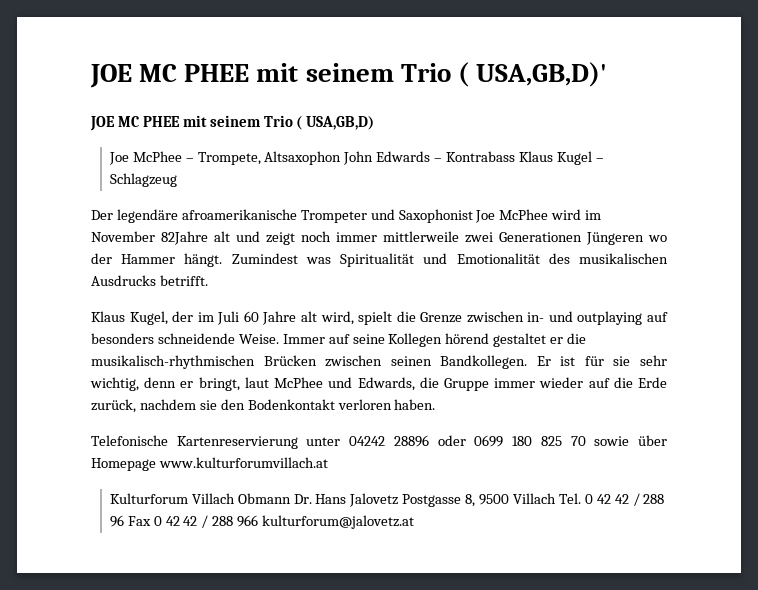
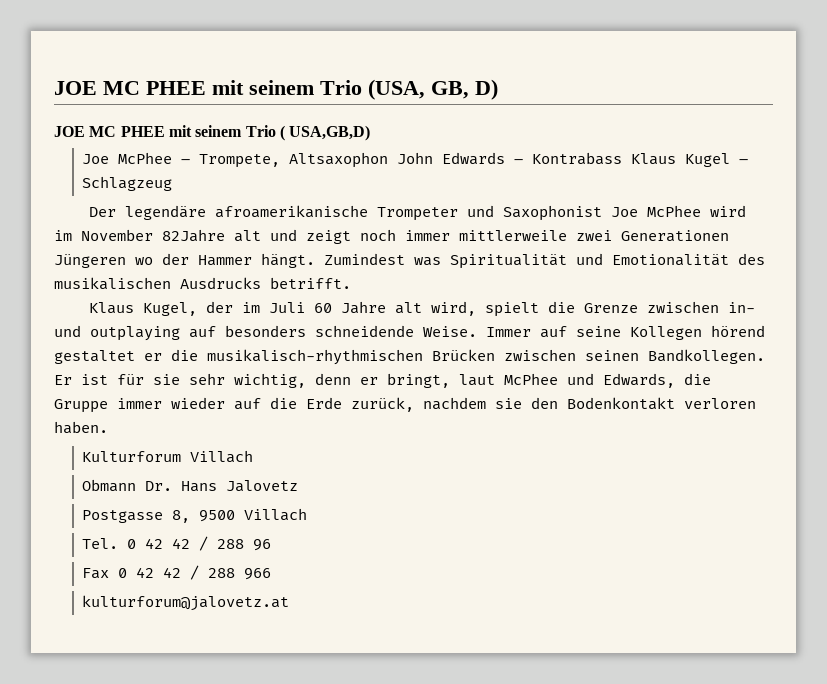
- JOE MC PHEE mit seinem Trio ( USA,GB,D)'
+ JOE MC PHEE mit seinem Trio (USA, GB, D)
- Telefonische Kartenreservierung unter 04242 28896 oder 0699 180 825 70 sowie über Homepage www.kulturforumvillach.at
- Kulturforum Villach Obmann Dr. Hans Jalovetz Postgasse 8, 9500 Villach Tel. 0 42 42 / 288 96 Fax 0 42 42 / 288 966 kulturforum@jalovetz.at
+ Kulturforum Villach
+ Obmann Dr. Hans Jalovetz
+ Postgasse 8, 9500 Villach
+ Tel. 0 42 42 / 288 96
+ Fax 0 42 42 / 288 966
+ kulturforum@jalovetz.at

